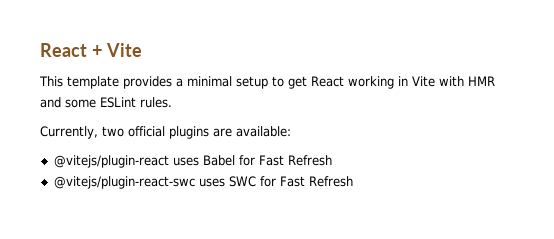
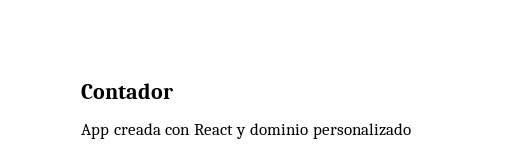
- React + Vite
- This template provides a minimal setup to get React working in Vite with HMR and some ESLint rules.
- Currently, two official plugins are available:
- @vitejs/plugin-react uses Babel for Fast Refresh
- @vitejs/plugin-react-swc uses SWC for Fast Refresh
+ Contador
+ App creada con React y dominio personalizado

